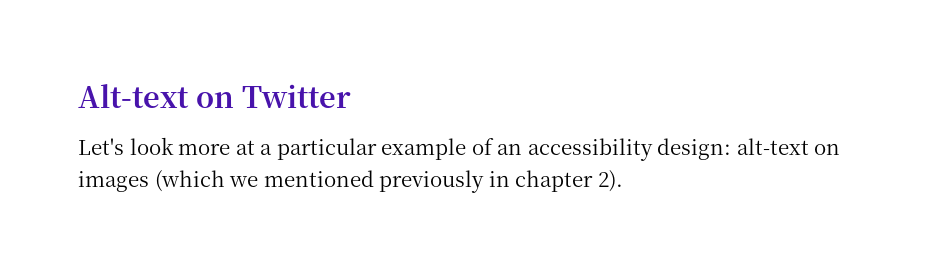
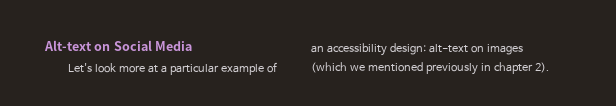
- Alt-text on Twitter
+ Alt-text on Social Media

